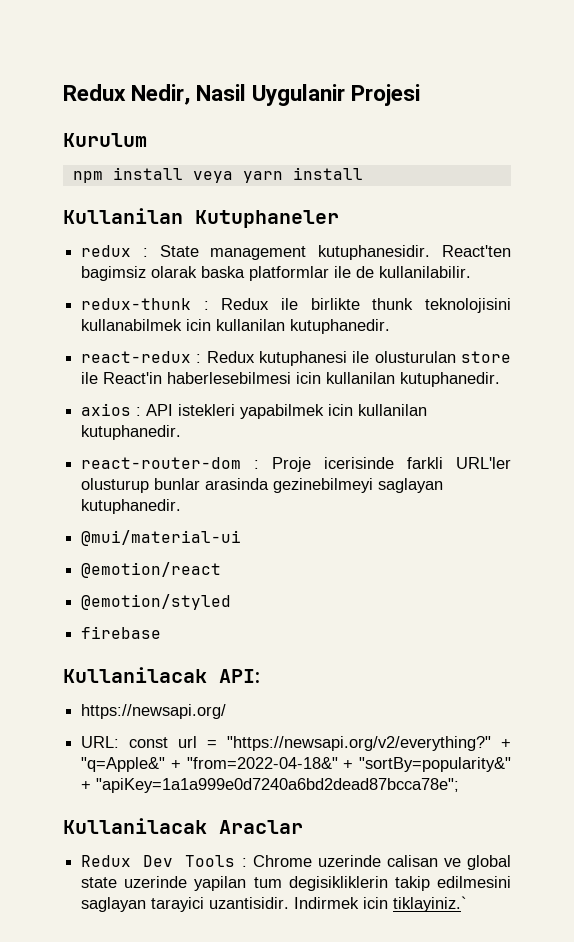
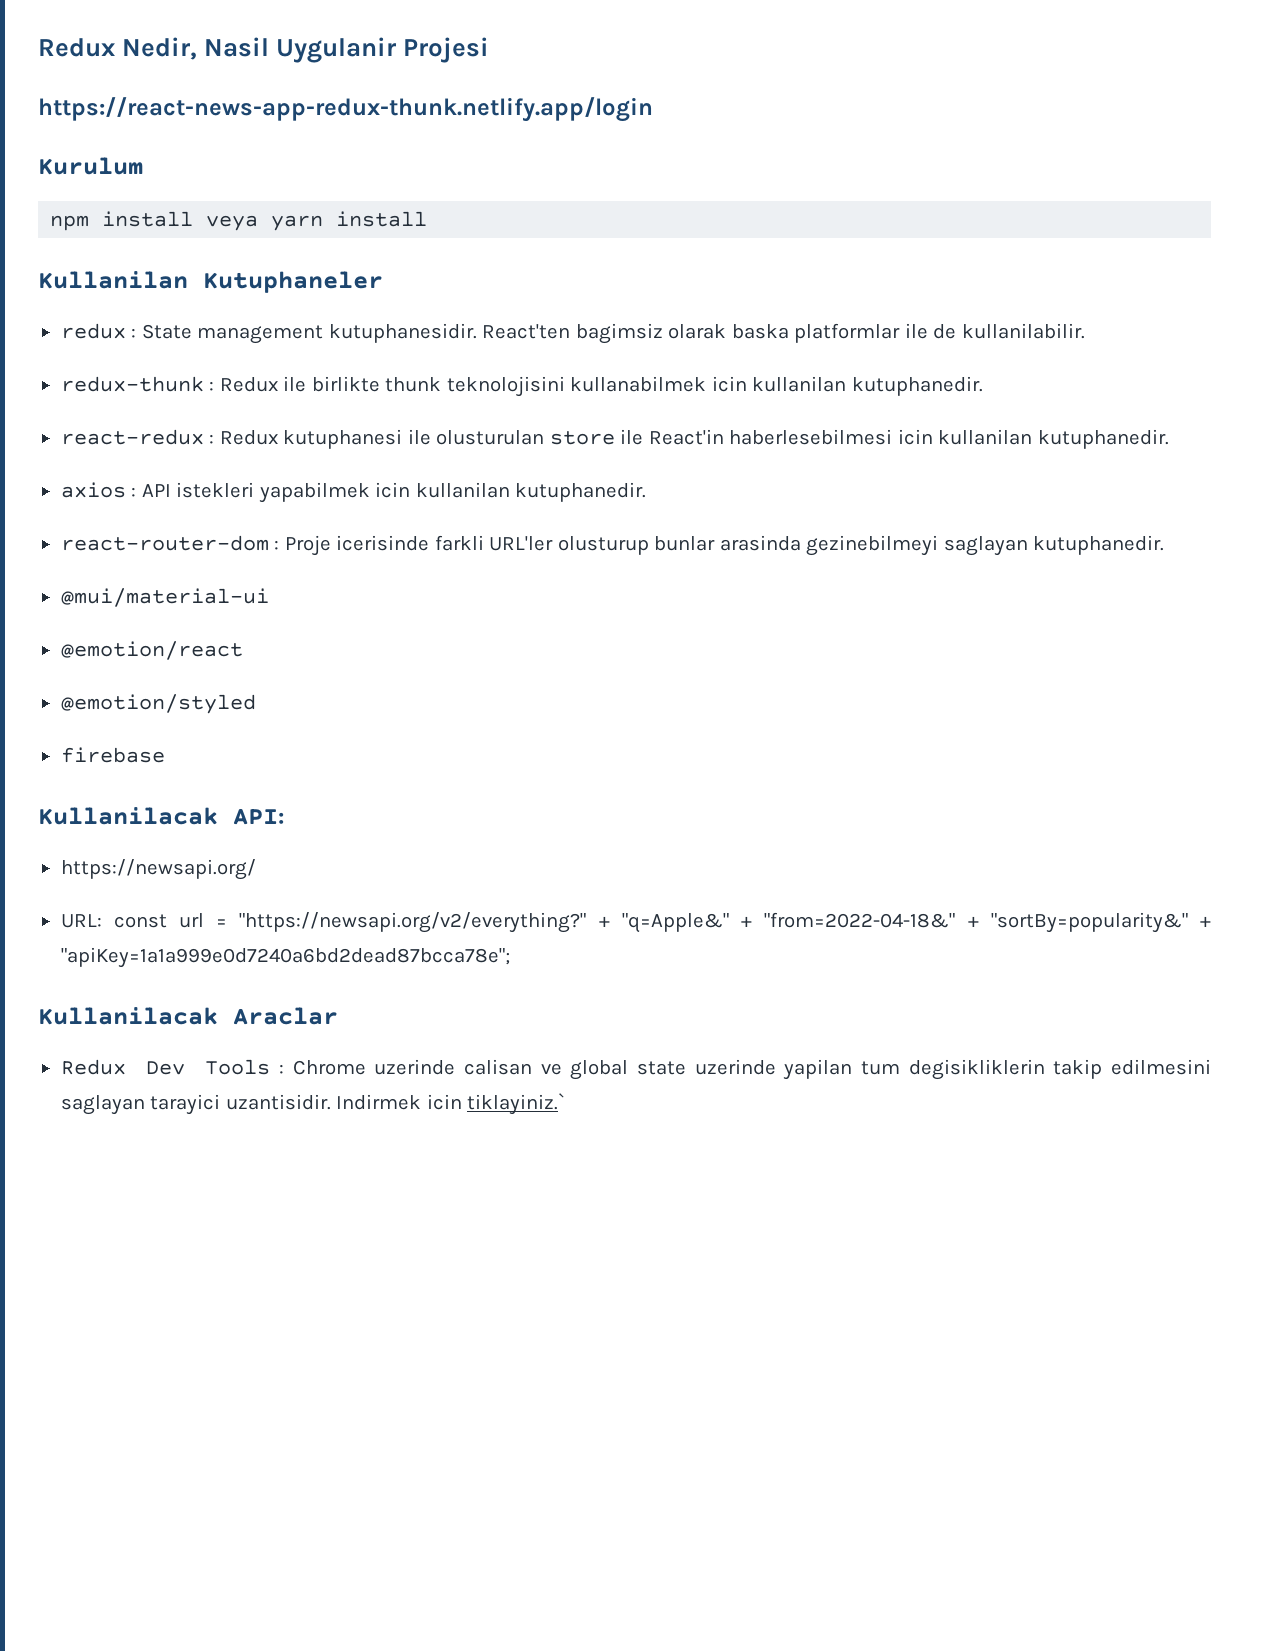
+ https://react-news-app-redux-thunk.netlify.app/login

